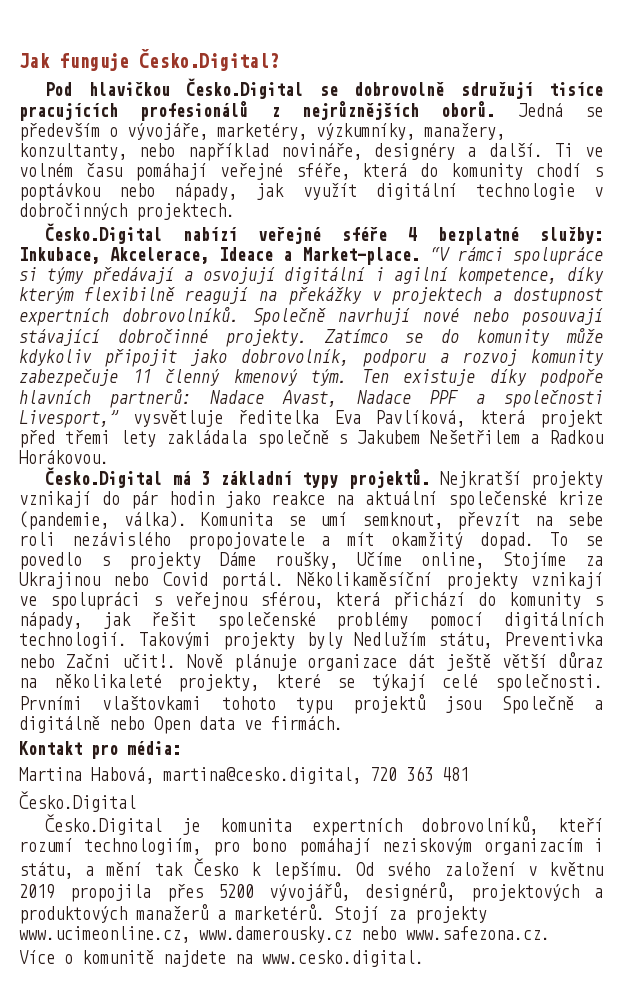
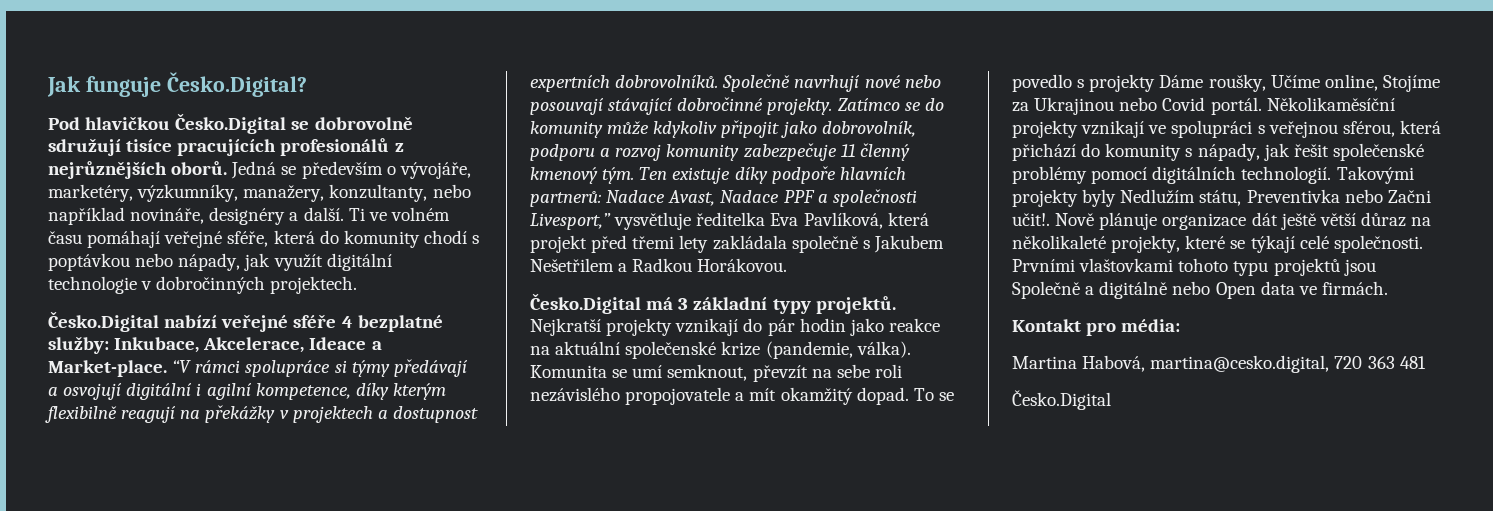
- Česko.Digital je komunita expertních dobrovolníků, kteří rozumí technologiím, pro bono pomáhají neziskovým organizacím i státu, a mění tak Česko k lepšímu. Od svého založení v květnu 2019 propojila přes 5200 vývojářů, designérů, projektových a produktových manažerů a marketérů. Stojí za projekty www.ucimeonline.cz, www.damerousky.cz nebo www.safezona.cz.
- Více o komunitě najdete na www.cesko.digital.

